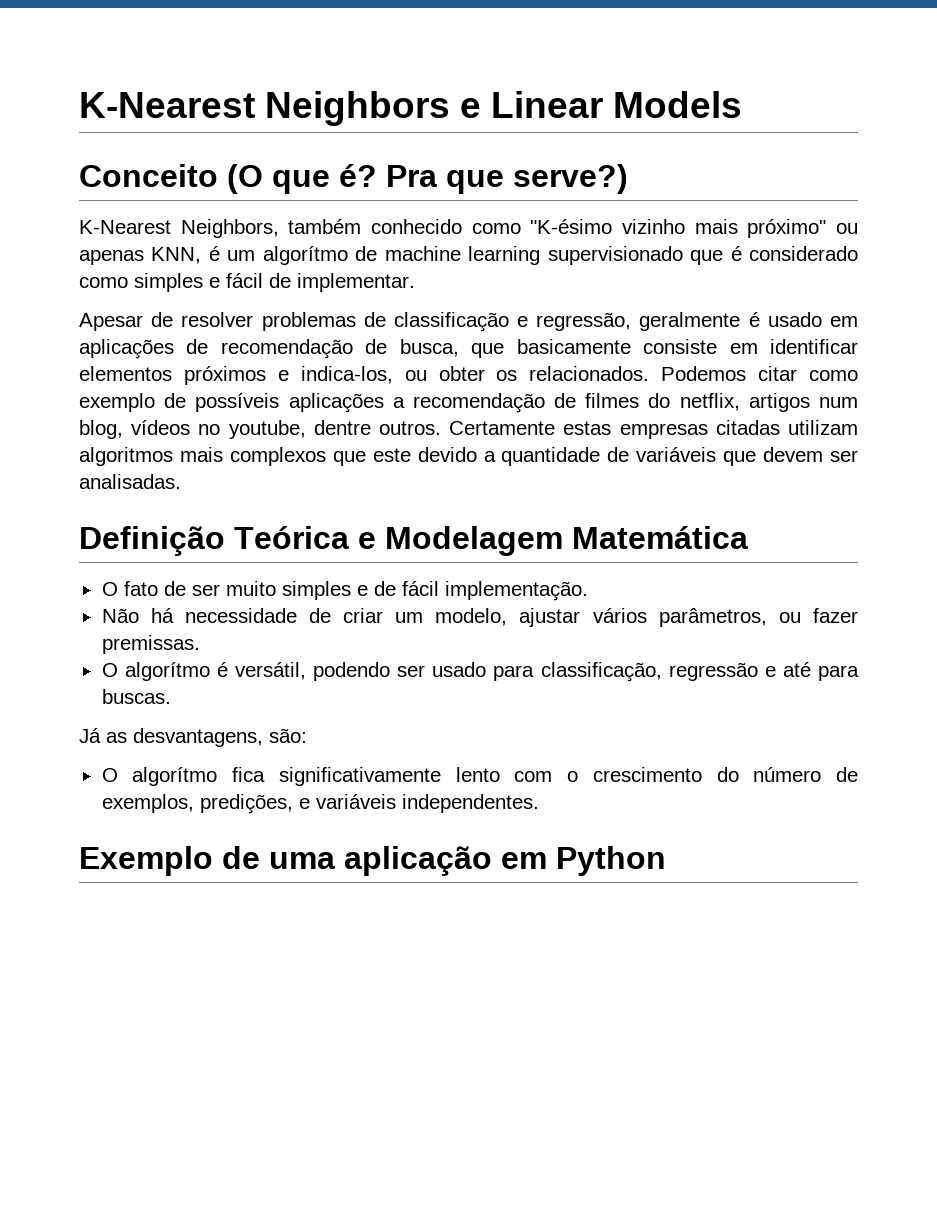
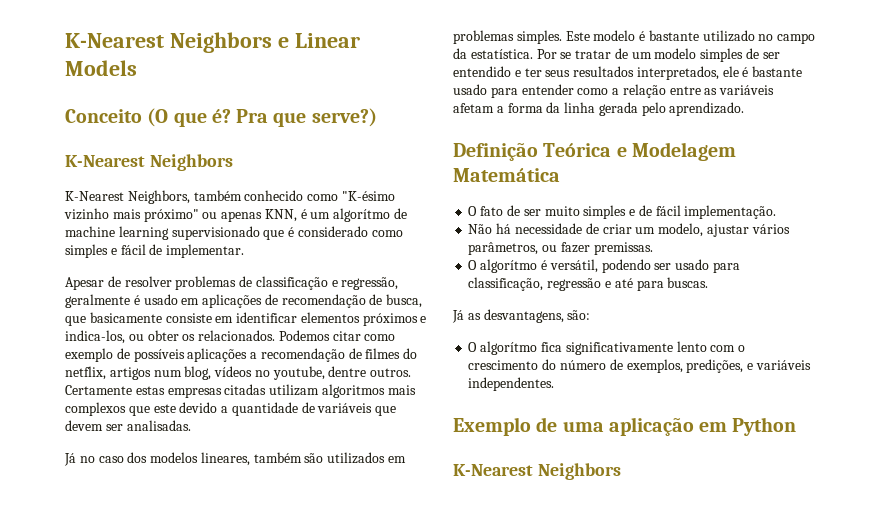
  Pra que serve?)
+ K-Nearest Neighbors
+ Já no caso dos modelos lineares, também são utilizados em problemas simples. Este modelo é bastante utilizado no campo da estatística. Por se tratar de um modelo simples de ser entendido e ter seus resultados interpretados, ele é bastante usado para entender como a relação entre as variáveis afetam a forma da linha gerada pelo aprendizado.
  Exemplo de uma aplicação em Python
+ K-Nearest Neighbors

